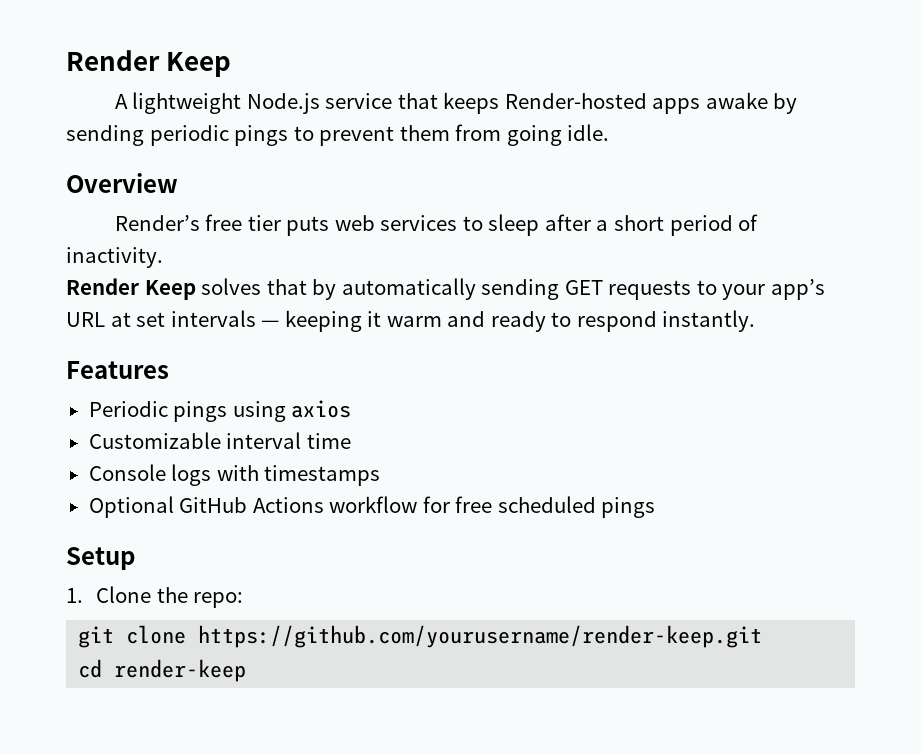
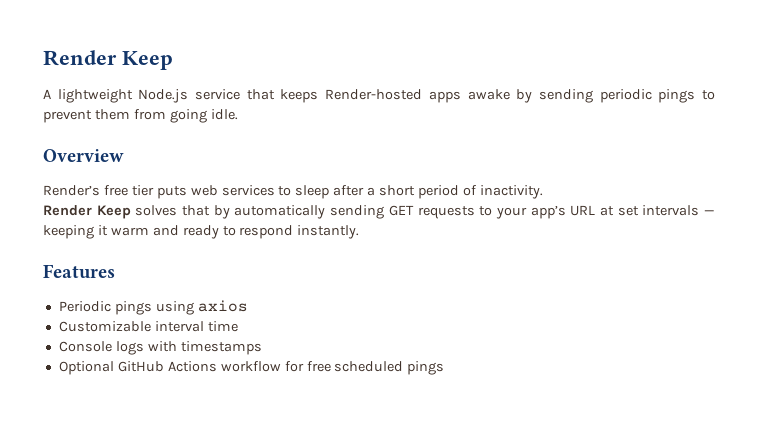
- Setup
- 1. Clone the repo:
- git clone https://github.com/yourusername/render-keep.git
- cd render-keep

